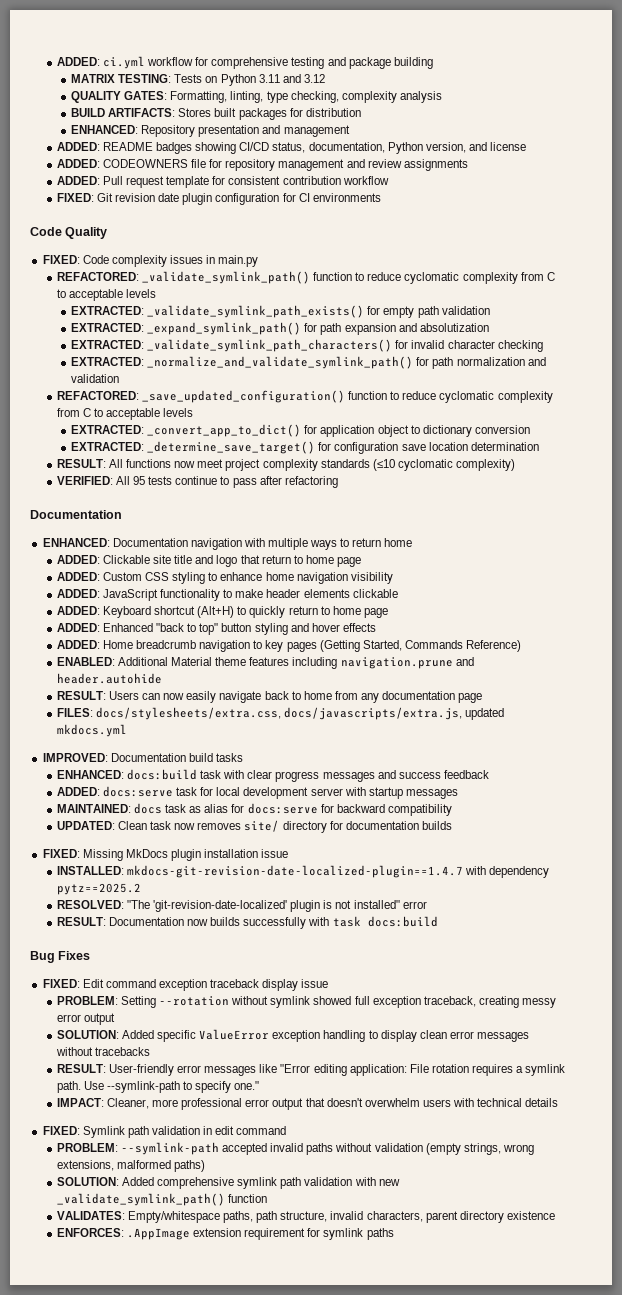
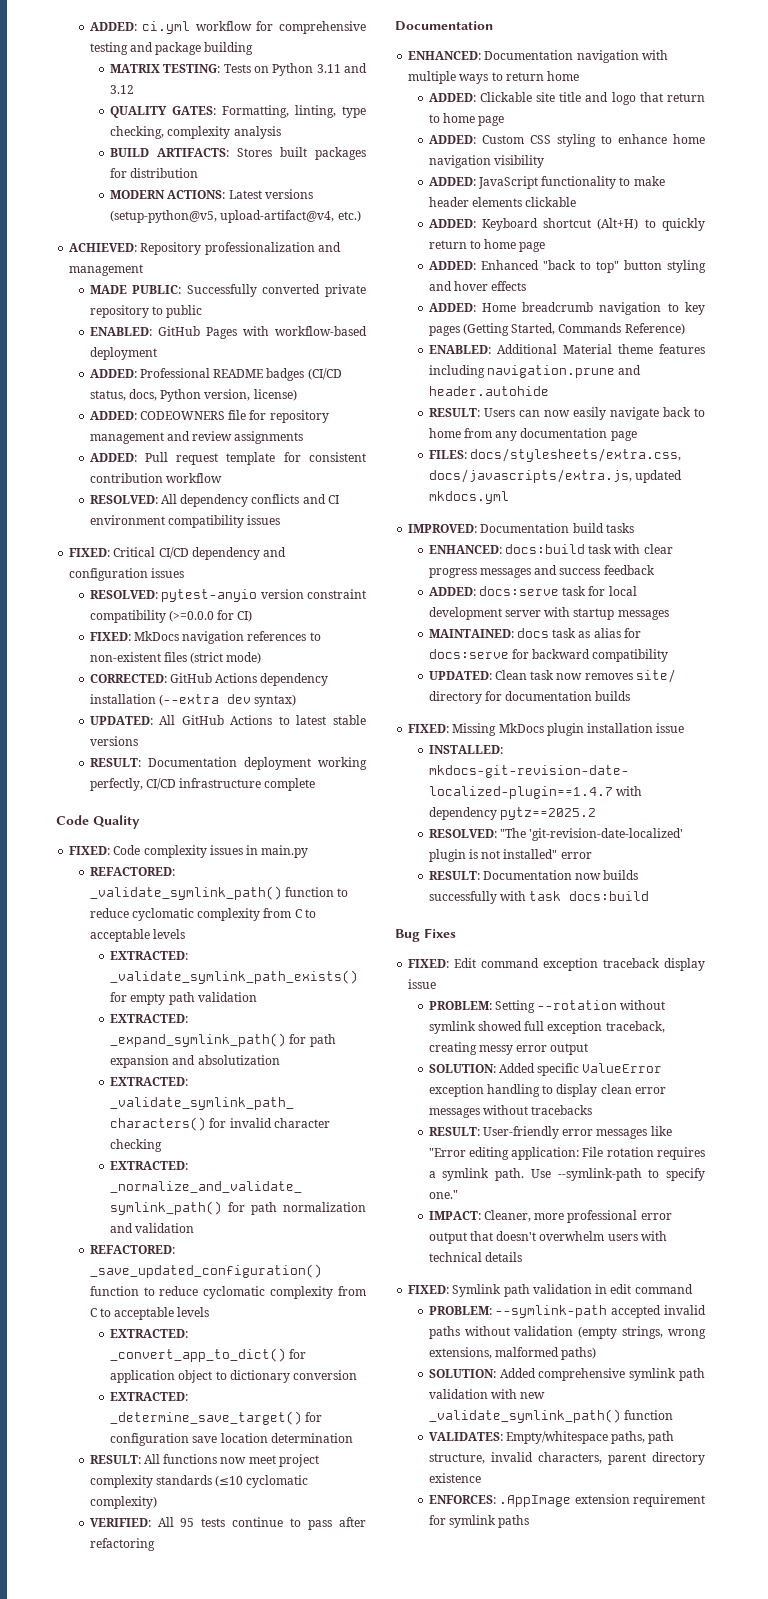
- ENHANCED: Repository presentation and management
- ADDED: README badges showing CI/CD status, documentation, Python version, and license
+ MODERN ACTIONS: Latest versions (setup-python@v5, upload-artifact@v4, etc.)
+ ACHIEVED: Repository professionalization and management
+ MADE PUBLIC: Successfully converted private repository to public
+ ENABLED: GitHub Pages with workflow-based deployment
+ ADDED: Professional README badges (CI/CD status, docs, Python version, license)
- FIXED: Git revision date plugin configuration for CI environments
+ RESOLVED: All dependency conflicts and CI environment compatibility issues
+ FIXED: Critical CI/CD dependency and configuration issues
+ RESOLVED: pytest-anyio version constraint compatibility (>=0.0.0 for CI)
+ FIXED: MkDocs navigation references to non-existent files (strict mode)
+ CORRECTED: GitHub Actions dependency installation (--extra dev syntax)
+ UPDATED: All GitHub Actions to latest stable versions
+ RESULT: Documentation deployment working perfectly, CI/CD infrastructure complete

